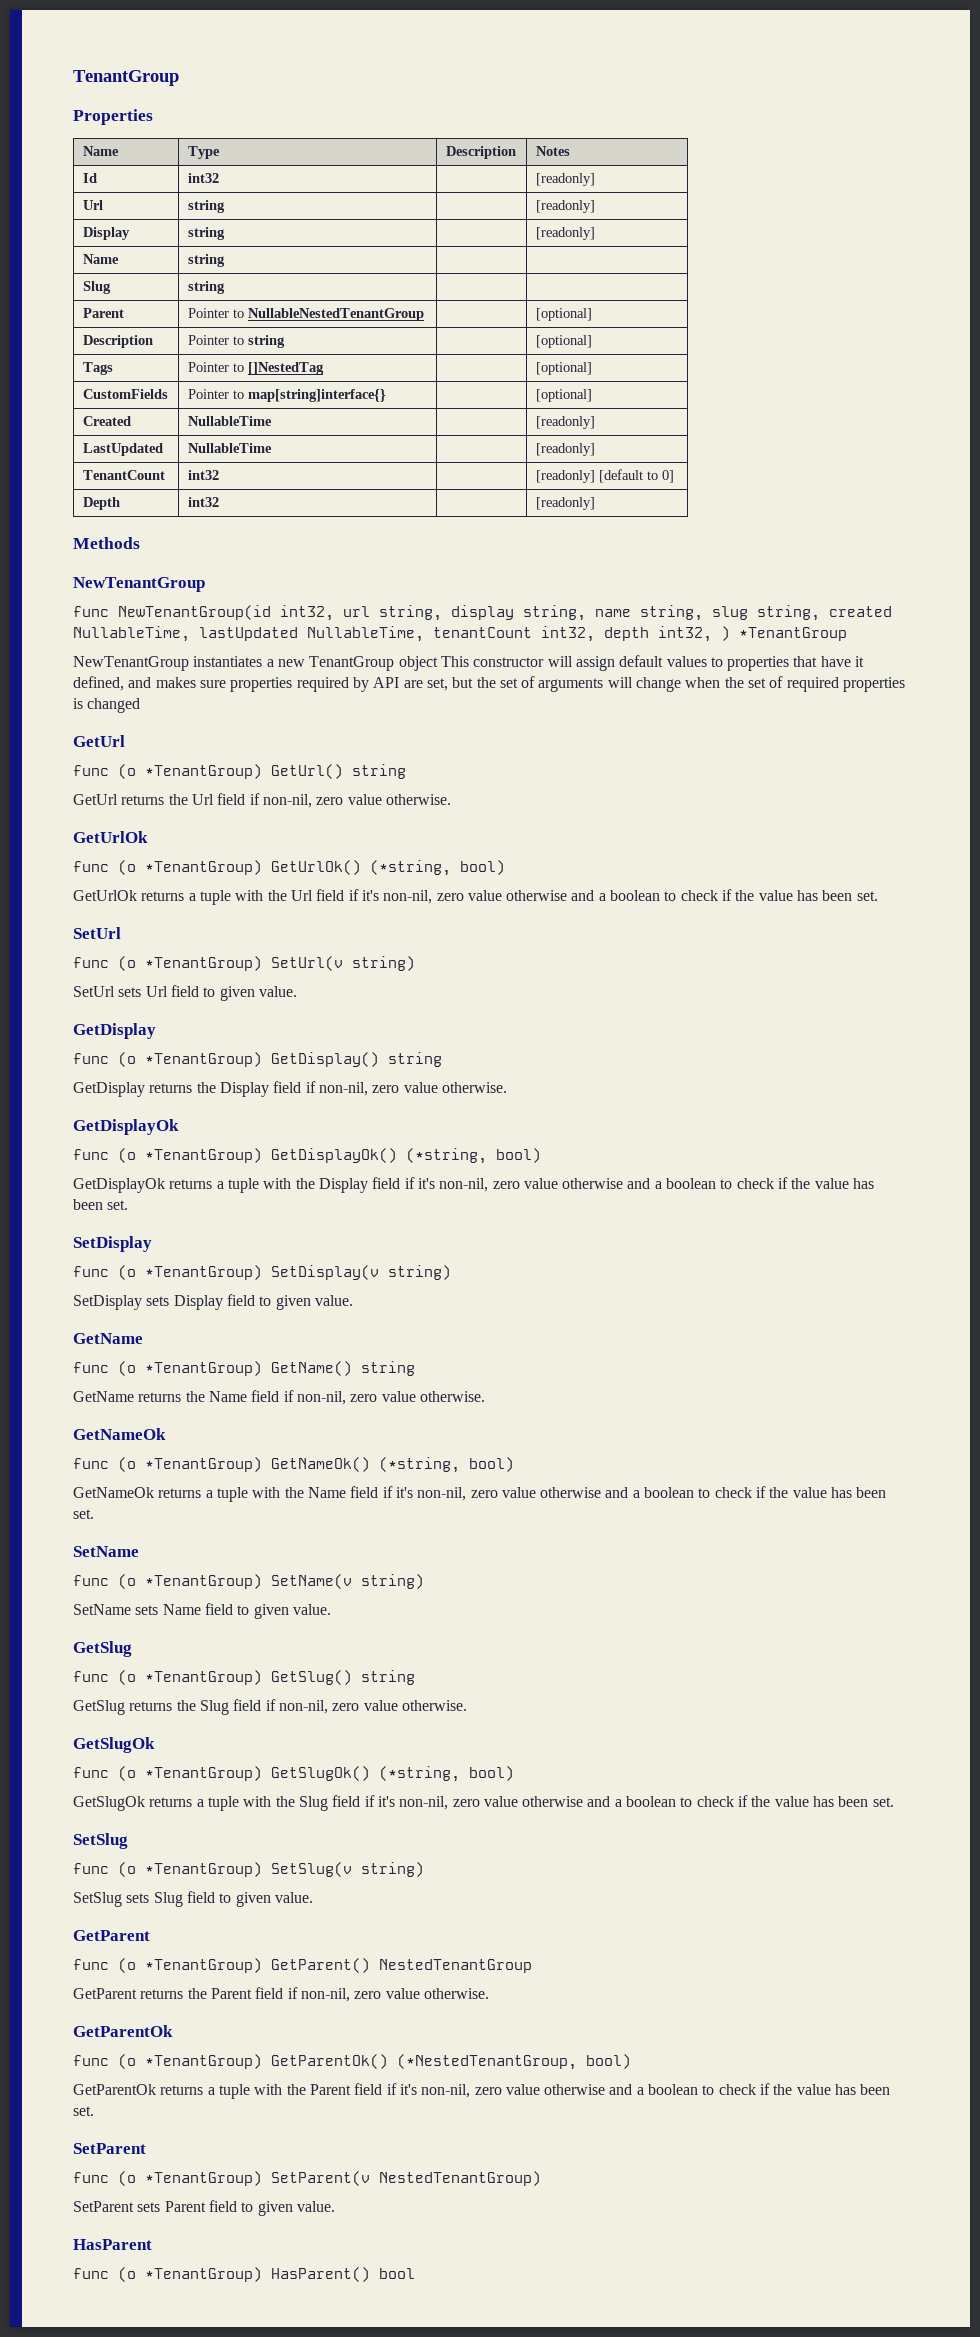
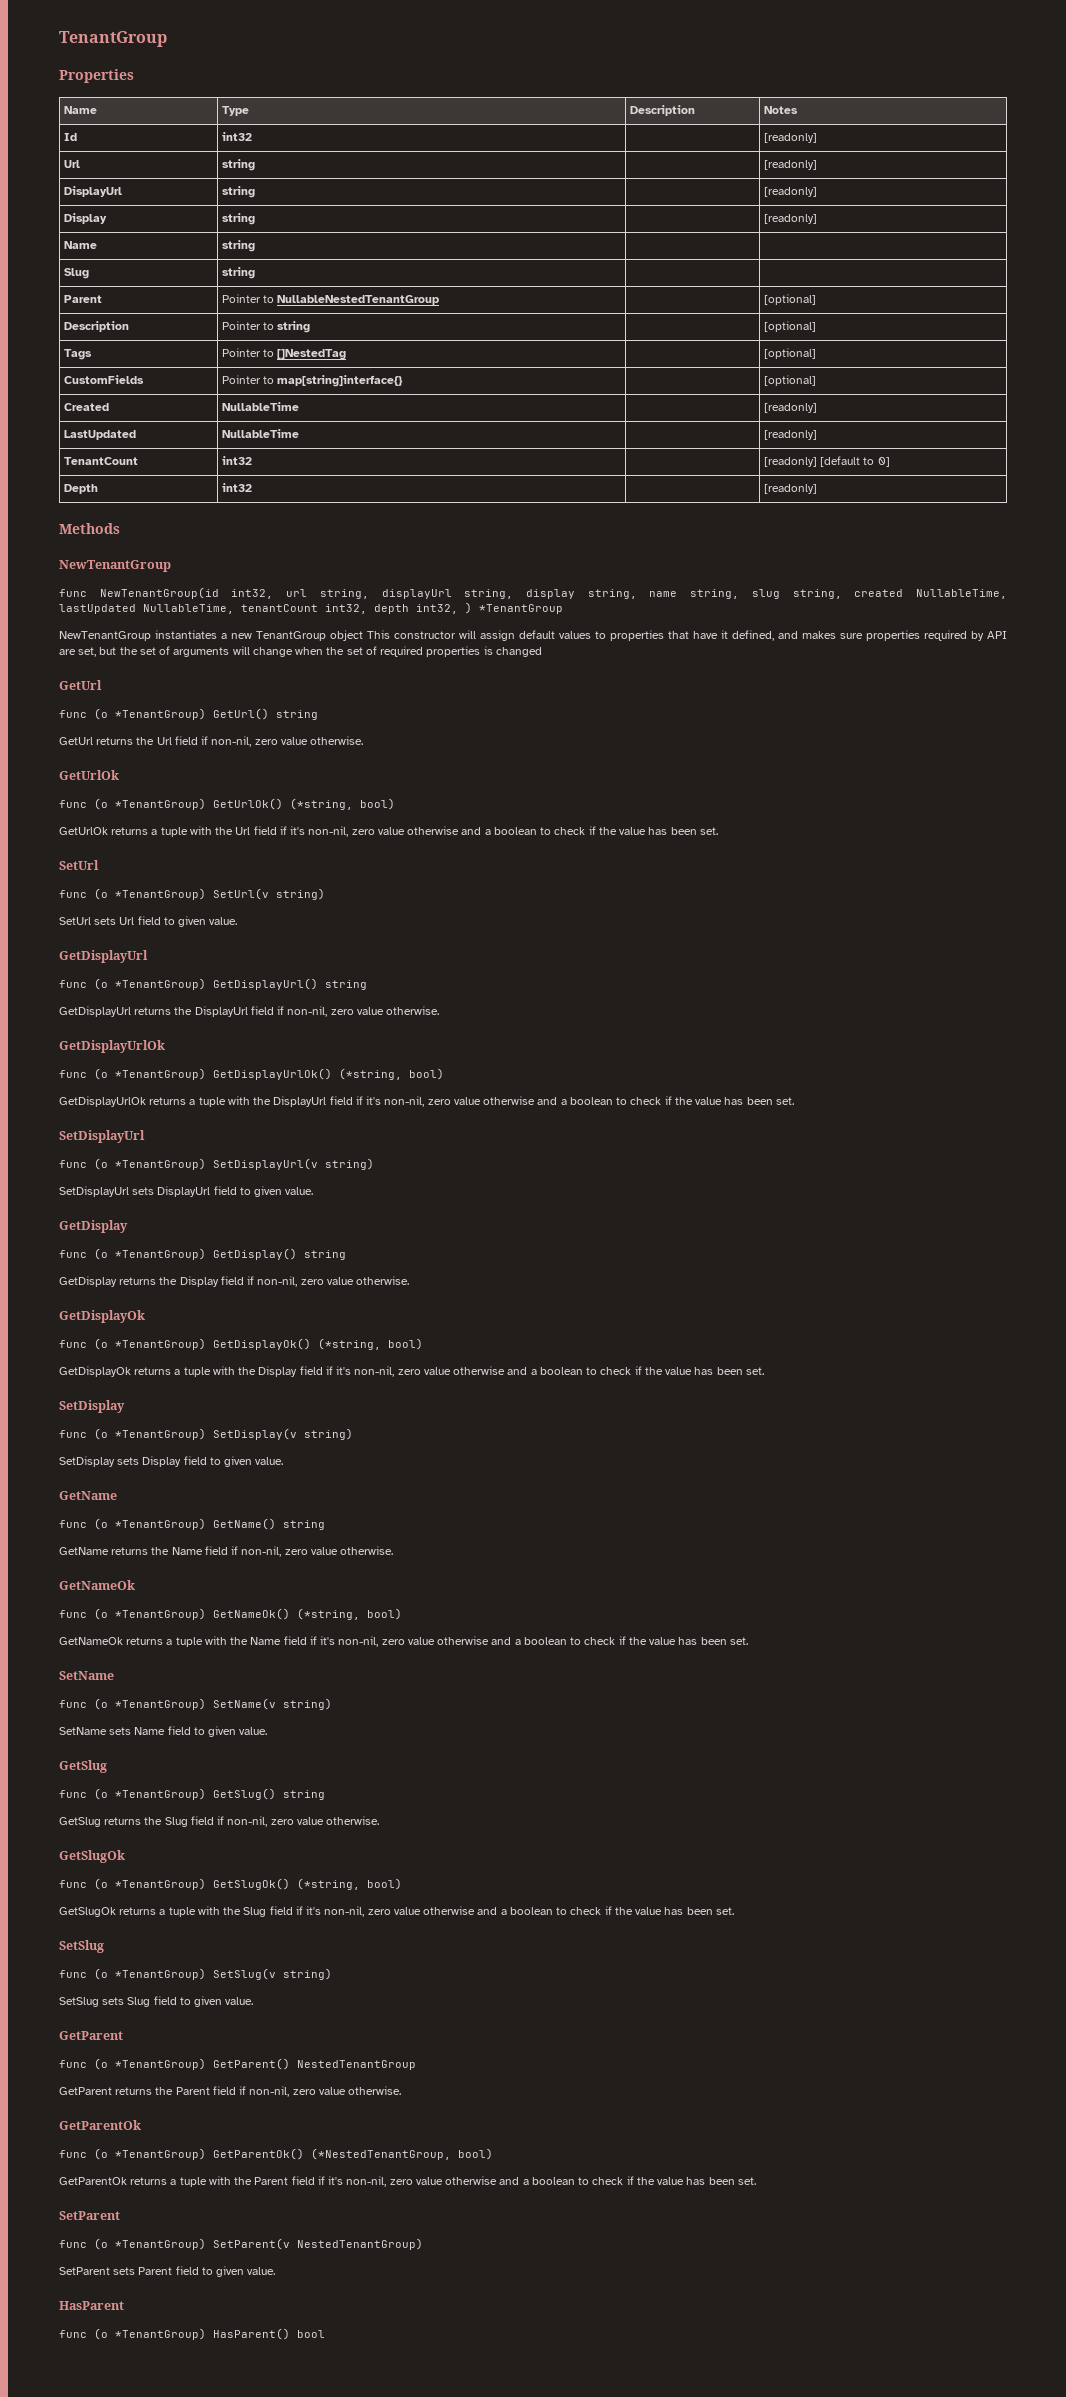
+ DisplayUrl | string | | [readonly]
- func NewTenantGroup(id int32, url string, display string, name string, slug string, created NullableTime, lastUpdated NullableTime, tenantCount int32, depth int32, ) *TenantGroup
+ func NewTenantGroup(id int32, url string, displayUrl string, display string, name string, slug string, created NullableTime, lastUpdated NullableTime, tenantCount int32, depth int32, ) *TenantGroup
  SetUrl sets Url field to given value.
+ GetDisplayUrl
+ func (o *TenantGroup) GetDisplayUrl() string
+ GetDisplayUrl returns the DisplayUrl field if non-nil, zero value otherwise.
+ GetDisplayUrlOk
+ func (o *TenantGroup) GetDisplayUrlOk() (*string, bool)
+ GetDisplayUrlOk returns a tuple with the DisplayUrl field if it's non-nil, zero value otherwise and a boolean to check if the value has been set.
+ SetDisplayUrl
+ func (o *TenantGroup) SetDisplayUrl(v string)
+ SetDisplayUrl sets DisplayUrl field to given value.

